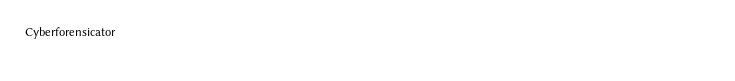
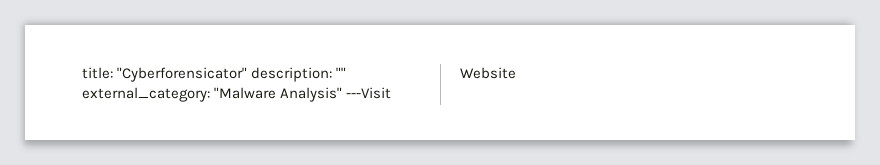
- Cyberforensicator
+ title: "Cyberforensicator" description: "" external_category: "Malware Analysis" ---Visit Website

